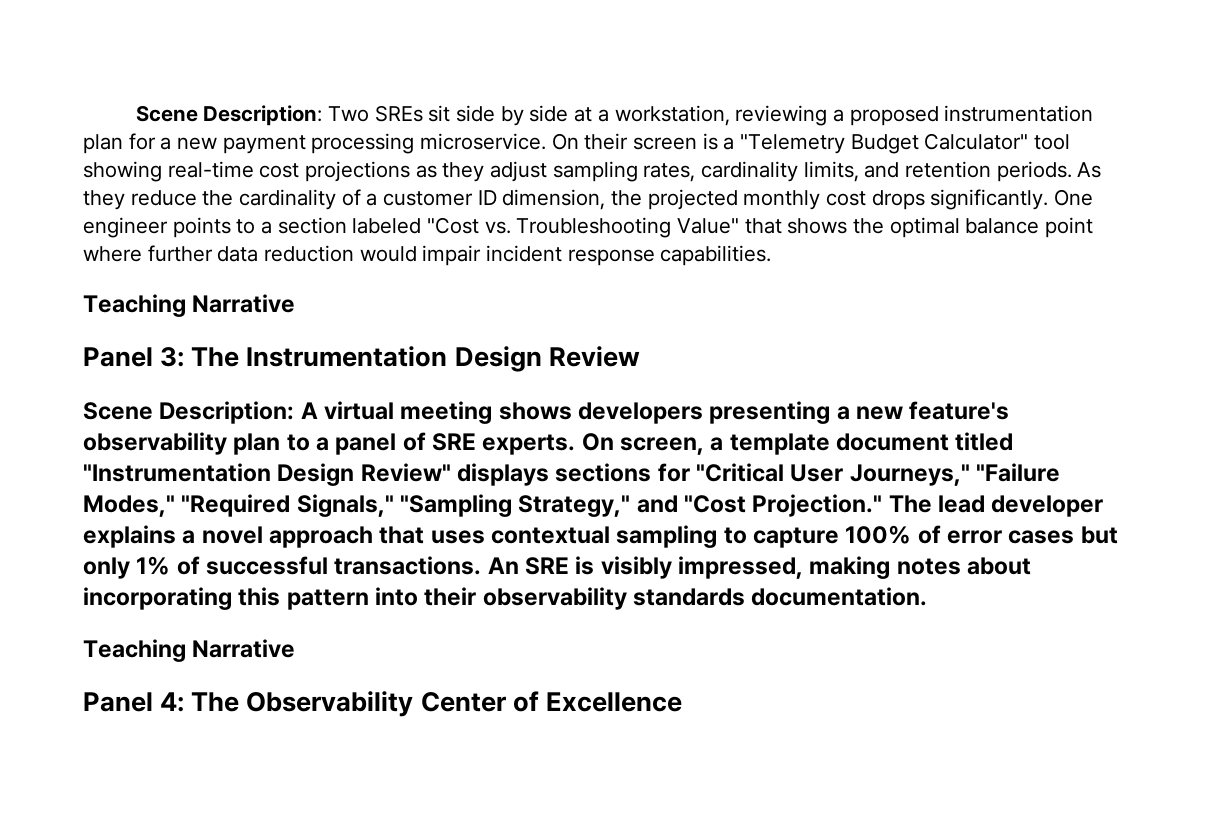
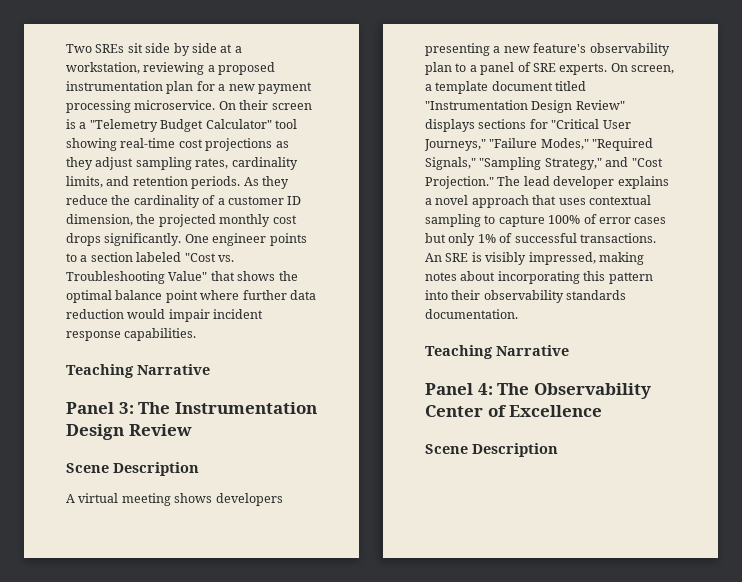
- Scene Description: Two SREs sit side by side at a workstation, reviewing a proposed instrumentation plan for a new payment processing microservice.
+ Two SREs sit side by side at a workstation, reviewing a proposed instrumentation plan for a new payment processing microservice.
  Panel 3: The Instrumentation Design Review
- Scene Description: A virtual meeting shows developers presenting a new feature's observability plan to a panel of SRE experts.
+ Scene Description
+ A virtual meeting shows developers presenting a new feature's observability plan to a panel of SRE experts.
  Panel 4: The Observability Center of Excellence
+ Scene Description

